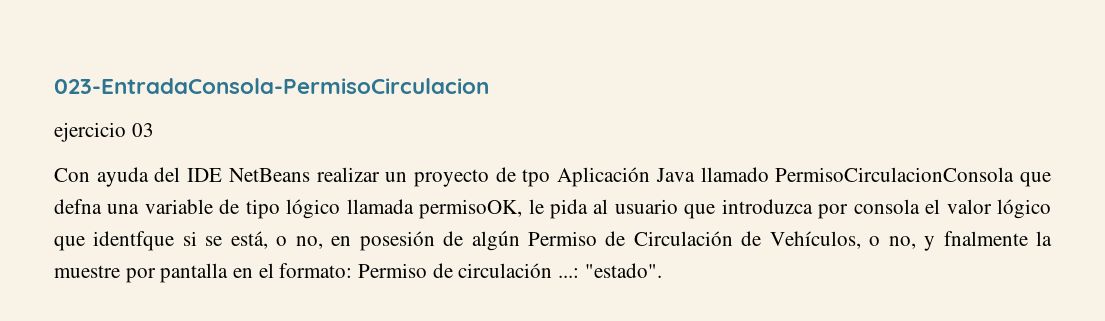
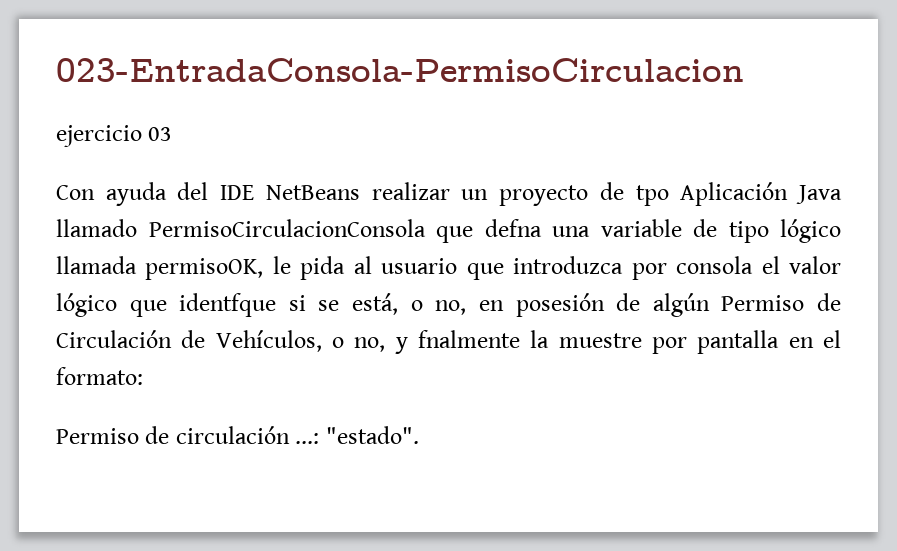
- Con ayuda del IDE NetBeans realizar un proyecto de tpo Aplicación Java llamado PermisoCirculacionConsola que defna una variable de tipo lógico llamada permisoOK, le pida al usuario que introduzca por consola el valor lógico que identfque si se está, o no, en posesión de algún Permiso de Circulación de Vehículos, o no, y fnalmente la muestre por pantalla en el formato: Permiso de circulación ...:
+ Con ayuda del IDE NetBeans realizar un proyecto de tpo Aplicación Java llamado PermisoCirculacionConsola que defna una variable de tipo lógico llamada permisoOK, le pida al usuario que introduzca por consola el valor lógico que identfque si se está, o no, en posesión de algún Permiso de Circulación de Vehículos, o no, y fnalmente la muestre por pantalla en el formato:
+ Permiso de circulación ...:

